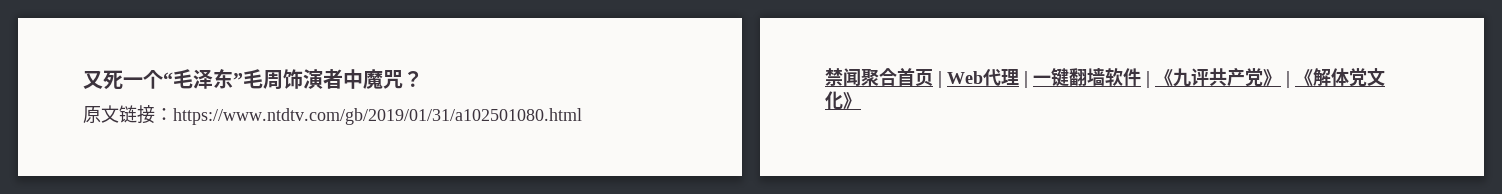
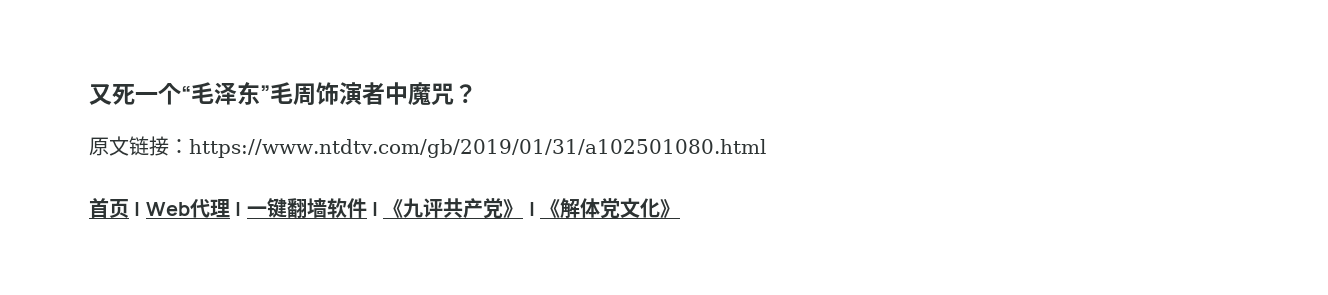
- 禁闻聚合首页 | Web代理 | 一键翻墙软件 | 《九评共产党》 | 《解体党文化》
+ 首页 | Web代理 | 一键翻墙软件 | 《九评共产党》 | 《解体党文化》

